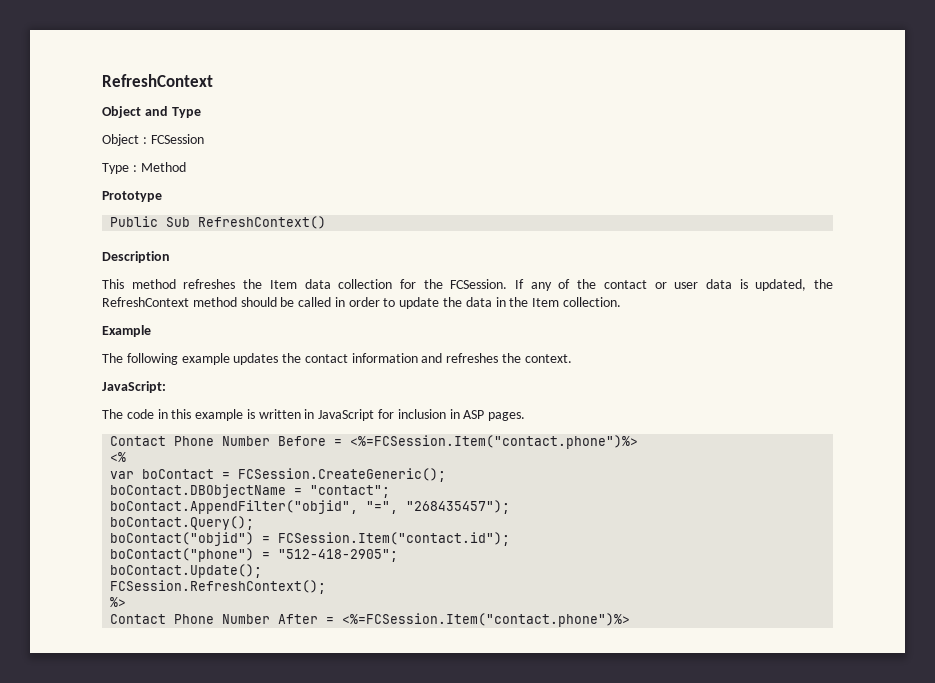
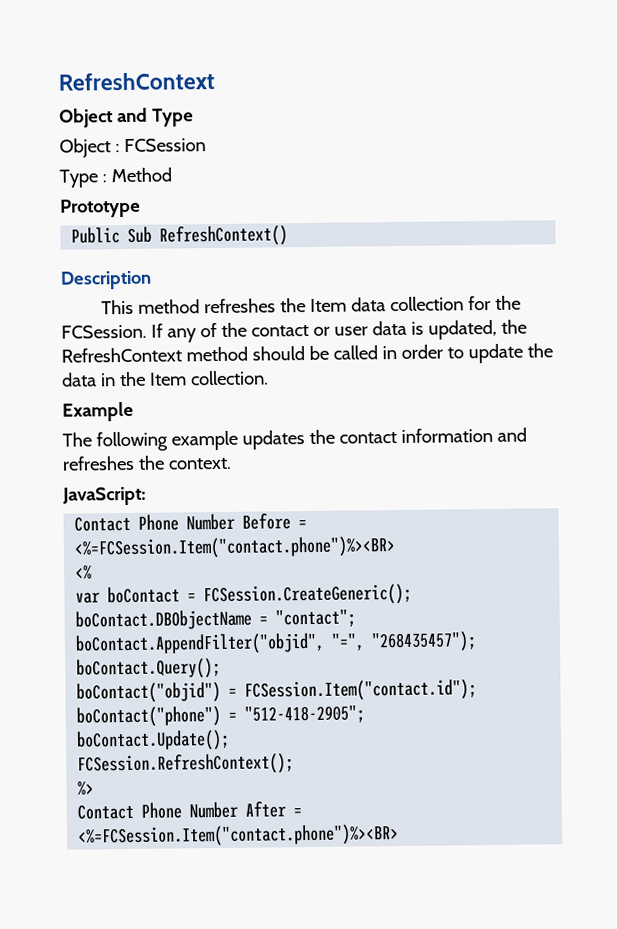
- The code in this example is written in JavaScript for inclusion in ASP pages.
- Contact Phone Number Before = <%=FCSession.Item("contact.phone")%>
+ Contact Phone Number Before = <%=FCSession.Item("contact.phone")%><BR>
- Contact Phone Number After = <%=FCSession.Item("contact.phone")%>
+ Contact Phone Number After = <%=FCSession.Item("contact.phone")%><BR>

